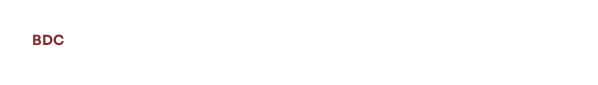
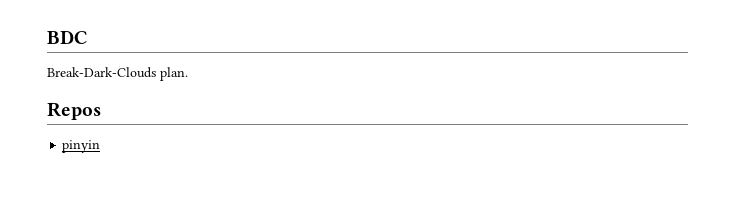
+ Break-Dark-Clouds plan.
+ Repos
+ pinyin

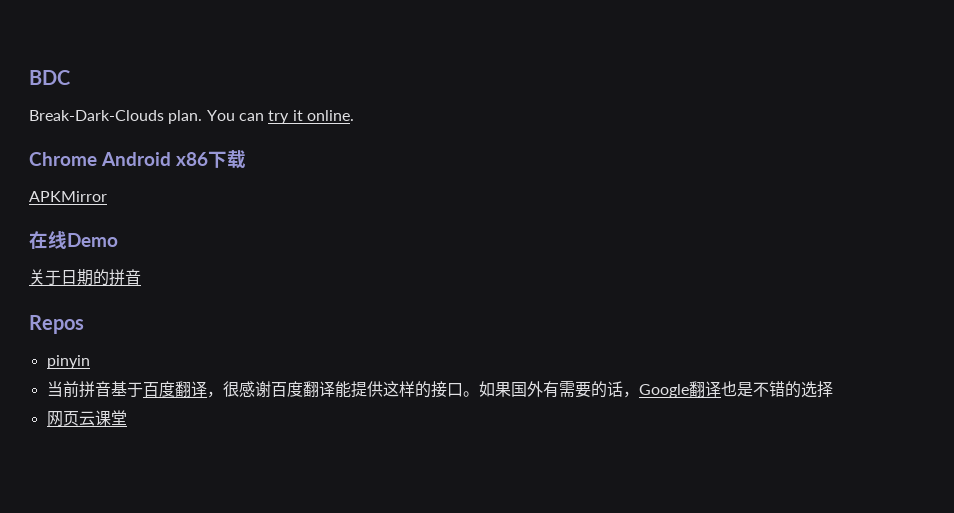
- Break-Dark-Clouds plan.
+ Break-Dark-Clouds plan. You can try it online.
+ Chrome Android x86下载
+ APKMirror
+ 在线Demo
+ 关于日期的拼音
  Repos
  pinyin
+ 当前拼音基于百度翻译，很感谢百度翻译能提供这样的接口。如果国外有需要的话，Google翻译也是不错的选择
+ 网页云课堂

